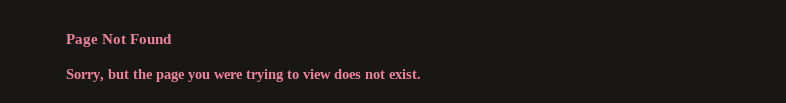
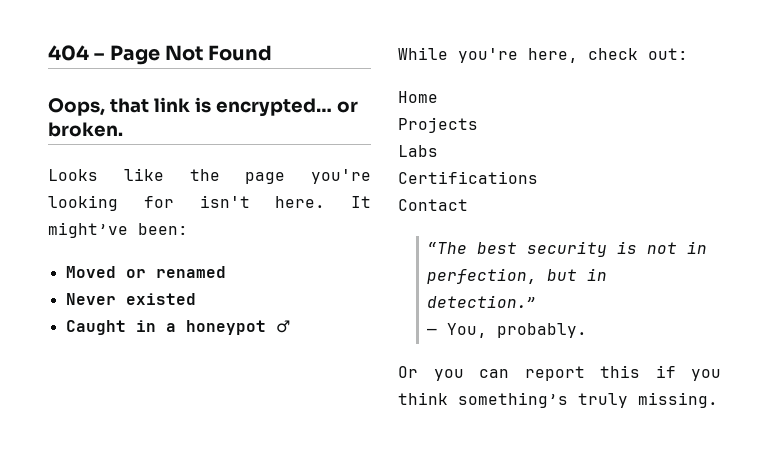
- Page Not Found
+ 404 – Page Not Found
- Sorry, but the page you were trying to view does not exist.
+ Oops, that link is encrypted… or broken.
+ Looks like the page you're looking for isn't here. It might’ve been:
+ Moved or renamed
+ Never existed
+ Caught in a honeypot ♂
+ While you're here, check out:
+ Home
+ Projects
+ Labs
+ Certifications
+ Contact
+ “The best security is not in perfection, but in detection.”
+ — You, probably.
+ Or you can report this if you think something’s truly missing.

